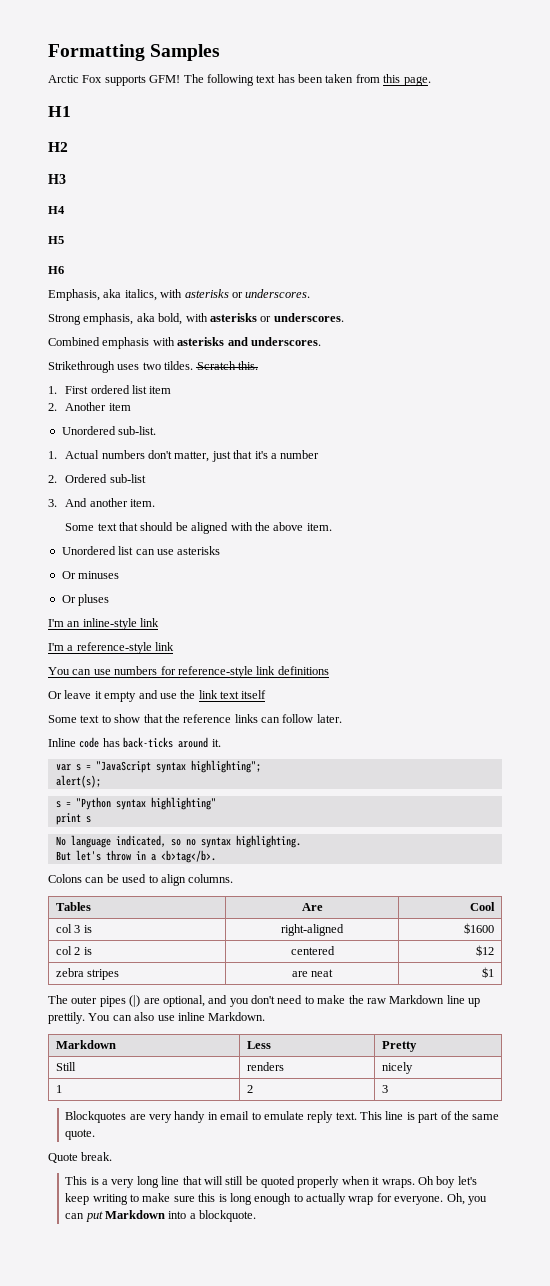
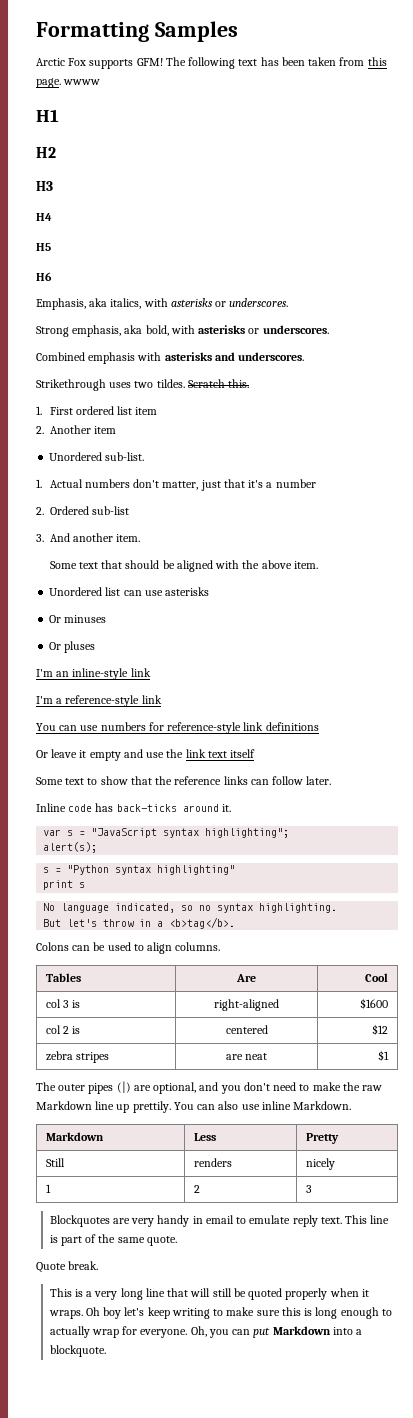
- The following text has been taken from this page.
+ The following text has been taken from this page. wwww

